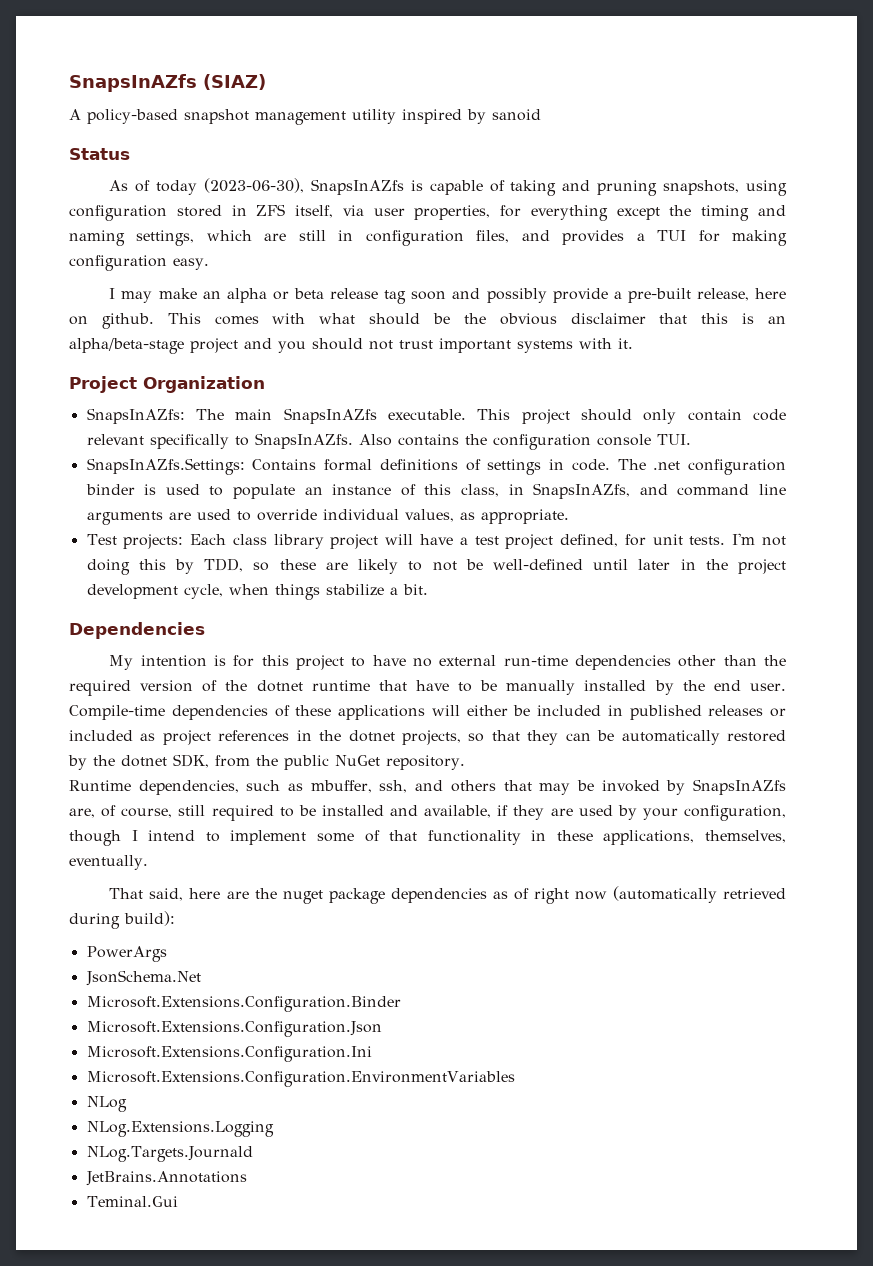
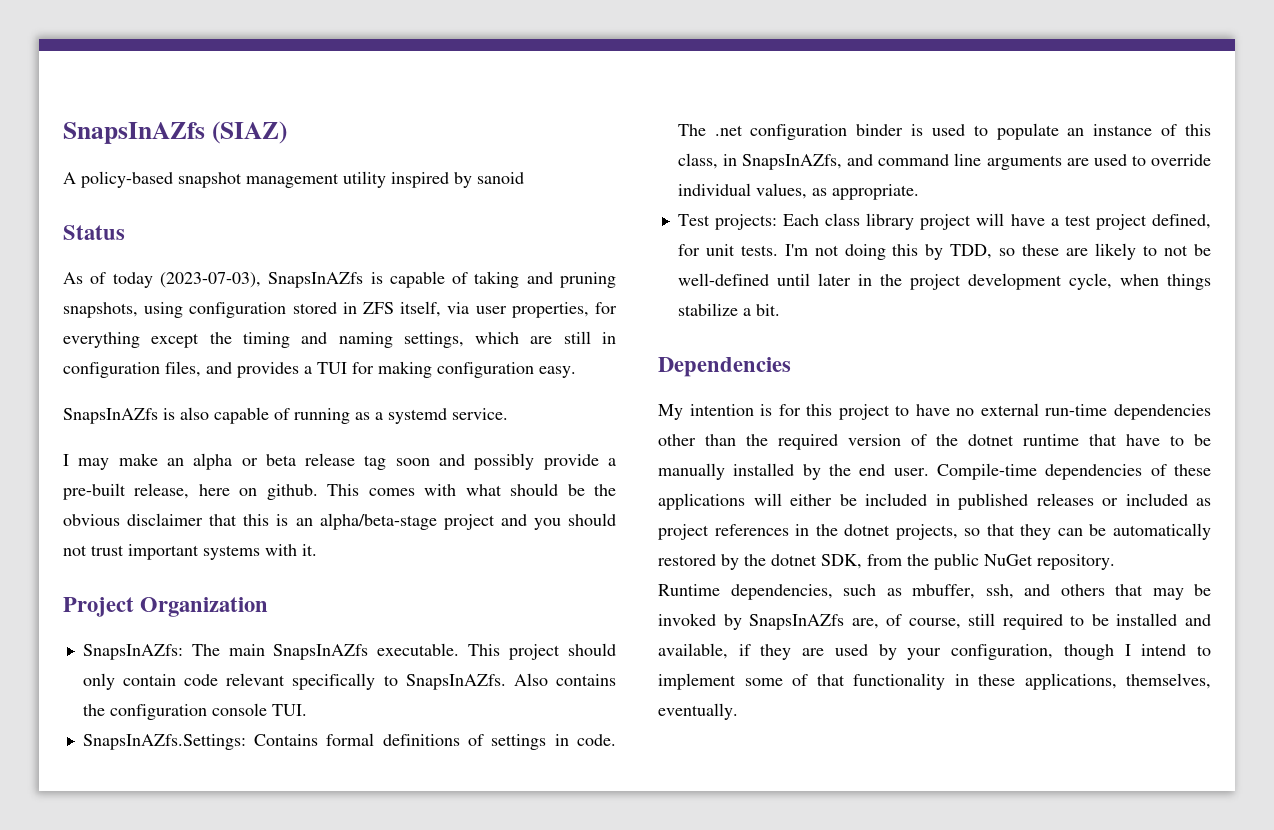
- As of today (2023-06-30), SnapsInAZfs is capable of taking and pruning snapshots, using configuration stored in ZFS itself, via user properties, for everything except the timing and naming settings, which are still in configuration files, and provides a TUI for making configuration easy.
+ As of today (2023-07-03), SnapsInAZfs is capable of taking and pruning snapshots, using configuration stored in ZFS itself, via user properties, for everything except the timing and naming settings, which are still in configuration files, and provides a TUI for making configuration easy.
+ SnapsInAZfs is also capable of running as a systemd service.
- That said, here are the nuget package dependencies as of right now (automatically retrieved during build):
- PowerArgs
- JsonSchema.Net
- Microsoft.Extensions.Configuration.Binder
- Microsoft.Extensions.Configuration.Json
- Microsoft.Extensions.Configuration.Ini
- Microsoft.Extensions.Configuration.EnvironmentVariables
- NLog
- NLog.Extensions.Logging
- NLog.Targets.Journald
- JetBrains.Annotations
- Teminal.Gui

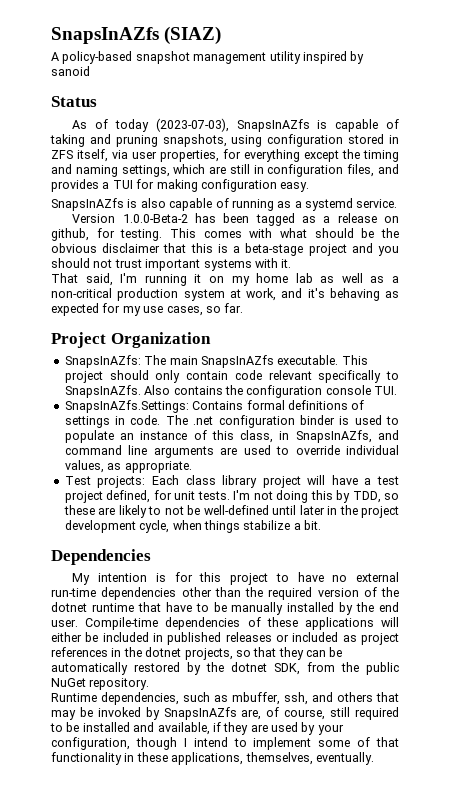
- I may make an alpha or beta release tag soon and possibly provide a pre-built release, here on github.
+ Version 1.0.0-Beta-2 has been tagged as a release on github, for testing.
- This comes with what should be the obvious disclaimer that this is an alpha/beta-stage project and you should not trust important systems with it.
+ This comes with what should be the obvious disclaimer that this is a beta-stage project and you should not trust important systems with it.
+ That said, I'm running it on my home lab as well as a non-critical production system at work, and it's behaving as expected for my use cases, so far.

